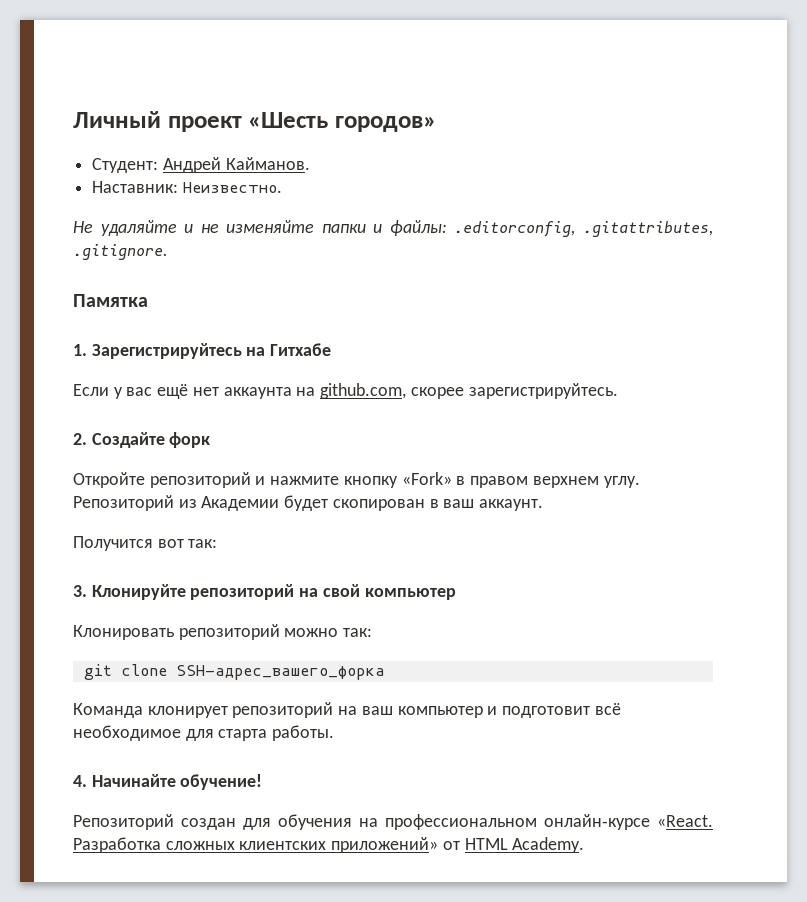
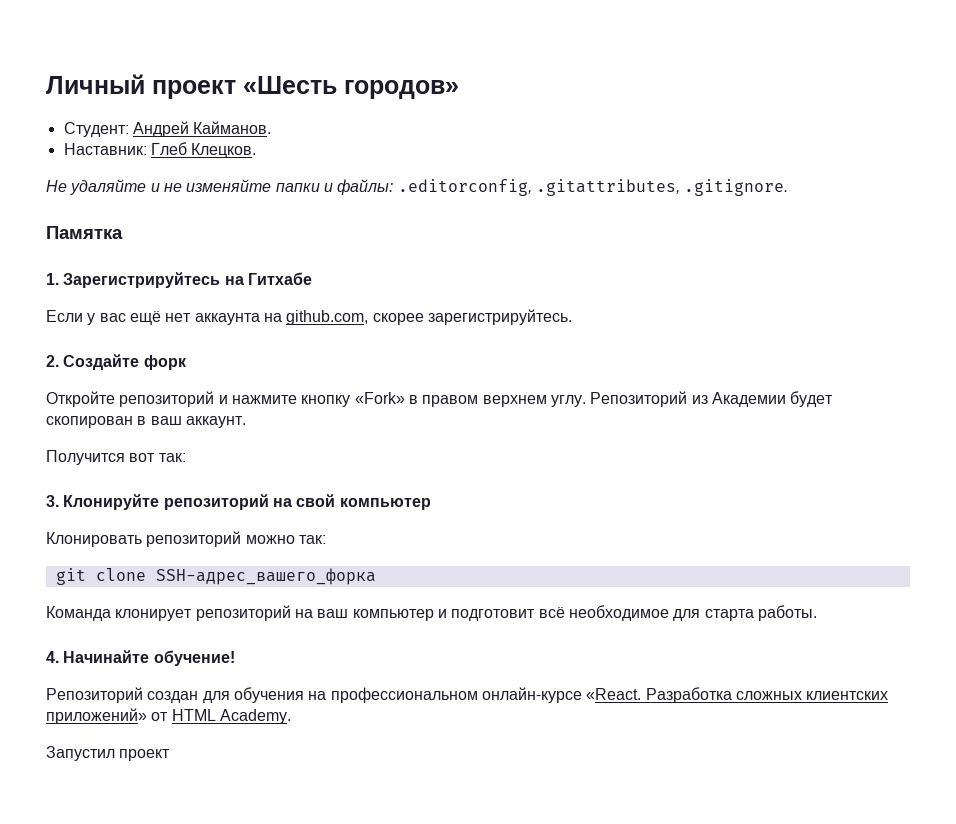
- Наставник: Неизвестно.
+ Наставник: Глеб Клецков.
+ Запустил проект

